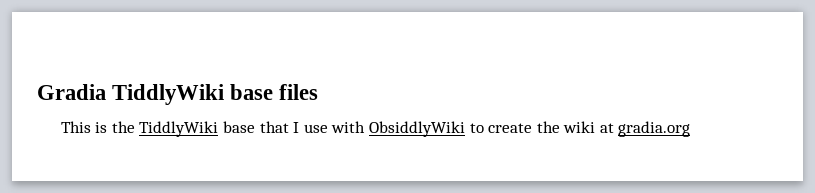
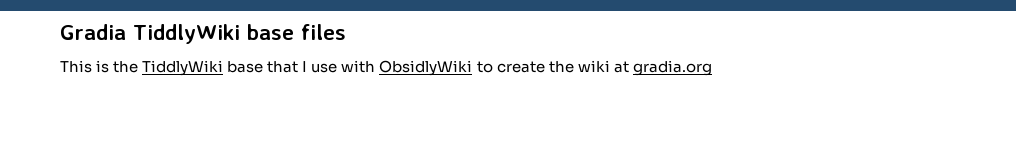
- This is the TiddlyWiki base that I use with ObsiddlyWiki to create the wiki at gradia.org
+ This is the TiddlyWiki base that I use with ObsidlyWiki to create the wiki at gradia.org

